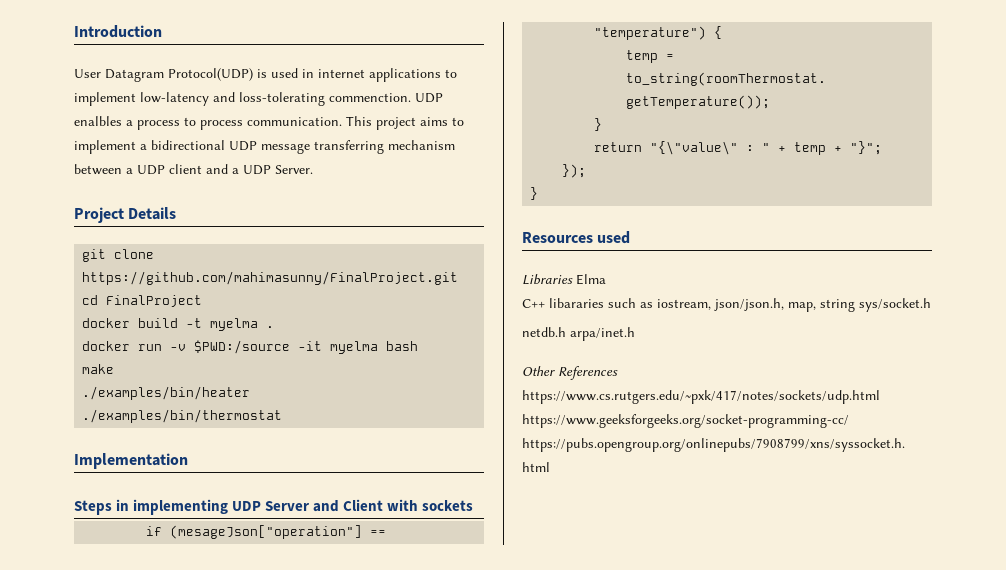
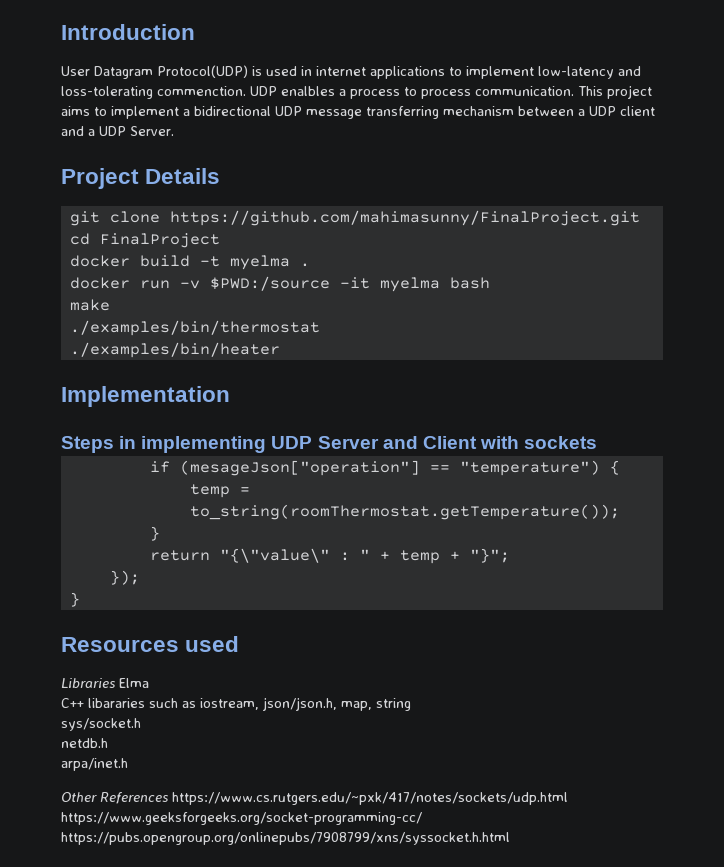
+ ./examples/bin/thermostat
- ./examples/bin/thermostat
- C++ libararies such as iostream, json/json.h, map, string sys/socket.h
+ C++ libararies such as iostream, json/json.h, map, string
+ sys/socket.h
- netdb.h arpa/inet.h
+ netdb.h
+ arpa/inet.h

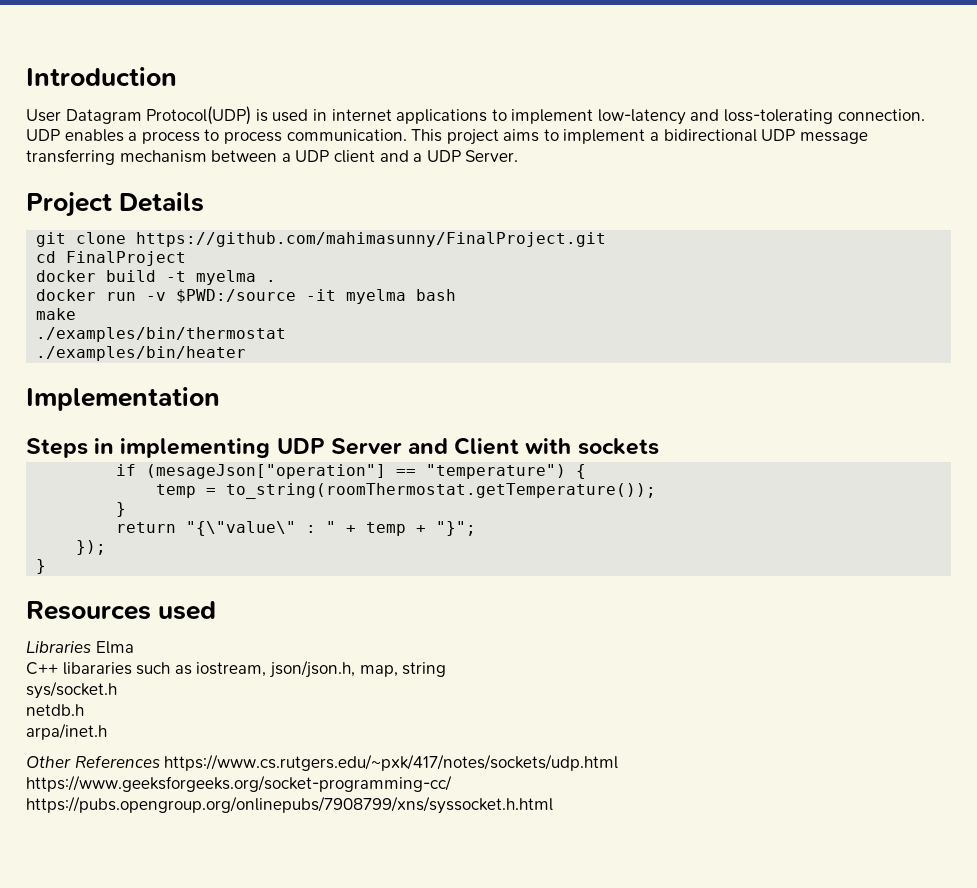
- User Datagram Protocol(UDP) is used in internet applications to implement low-latency and loss-tolerating commenction. UDP enalbles a process to process communication.
+ User Datagram Protocol(UDP) is used in internet applications to implement low-latency and loss-tolerating connection. UDP enables a process to process communication.

